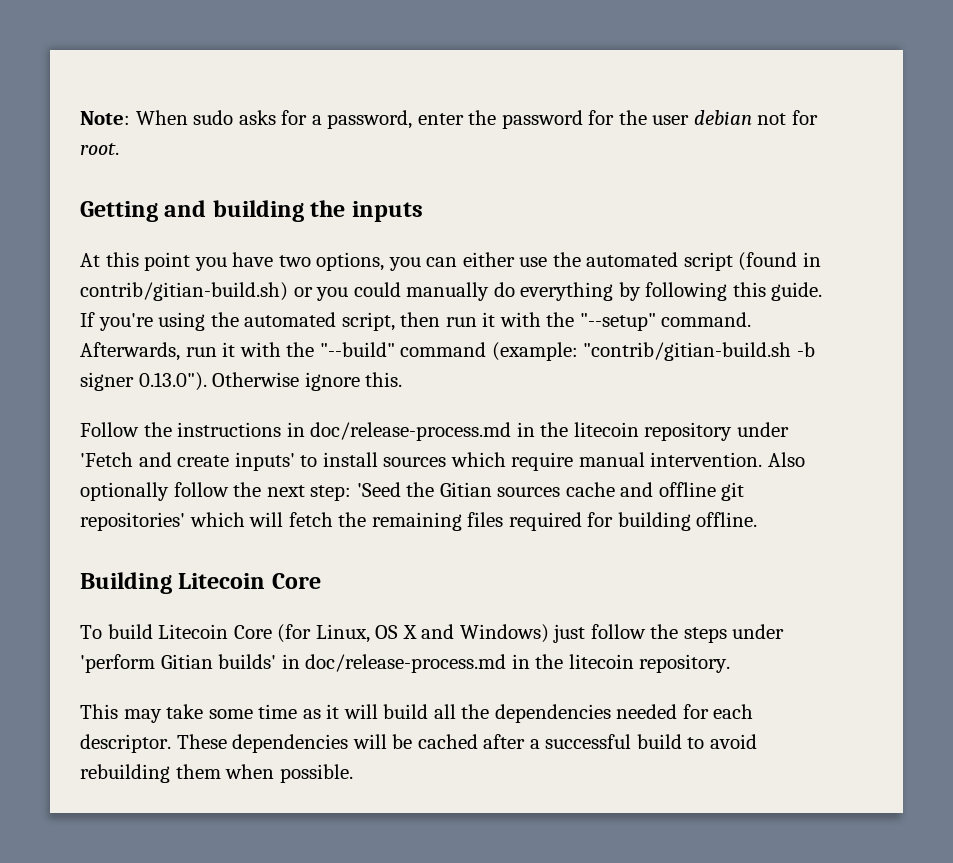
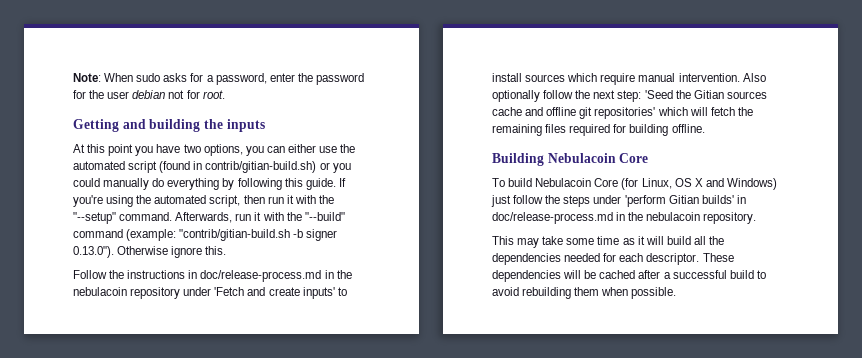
- Follow the instructions in doc/release-process.md in the litecoin repository under 'Fetch and create inputs' to install sources which require manual intervention.
+ Follow the instructions in doc/release-process.md in the nebulacoin repository under 'Fetch and create inputs' to install sources which require manual intervention.
- Building Litecoin Core
+ Building Nebulacoin Core
- To build Litecoin Core (for Linux, OS X and Windows) just follow the steps under 'perform Gitian builds' in doc/release-process.md in the litecoin repository.
+ To build Nebulacoin Core (for Linux, OS X and Windows) just follow the steps under 'perform Gitian builds' in doc/release-process.md in the nebulacoin repository.

